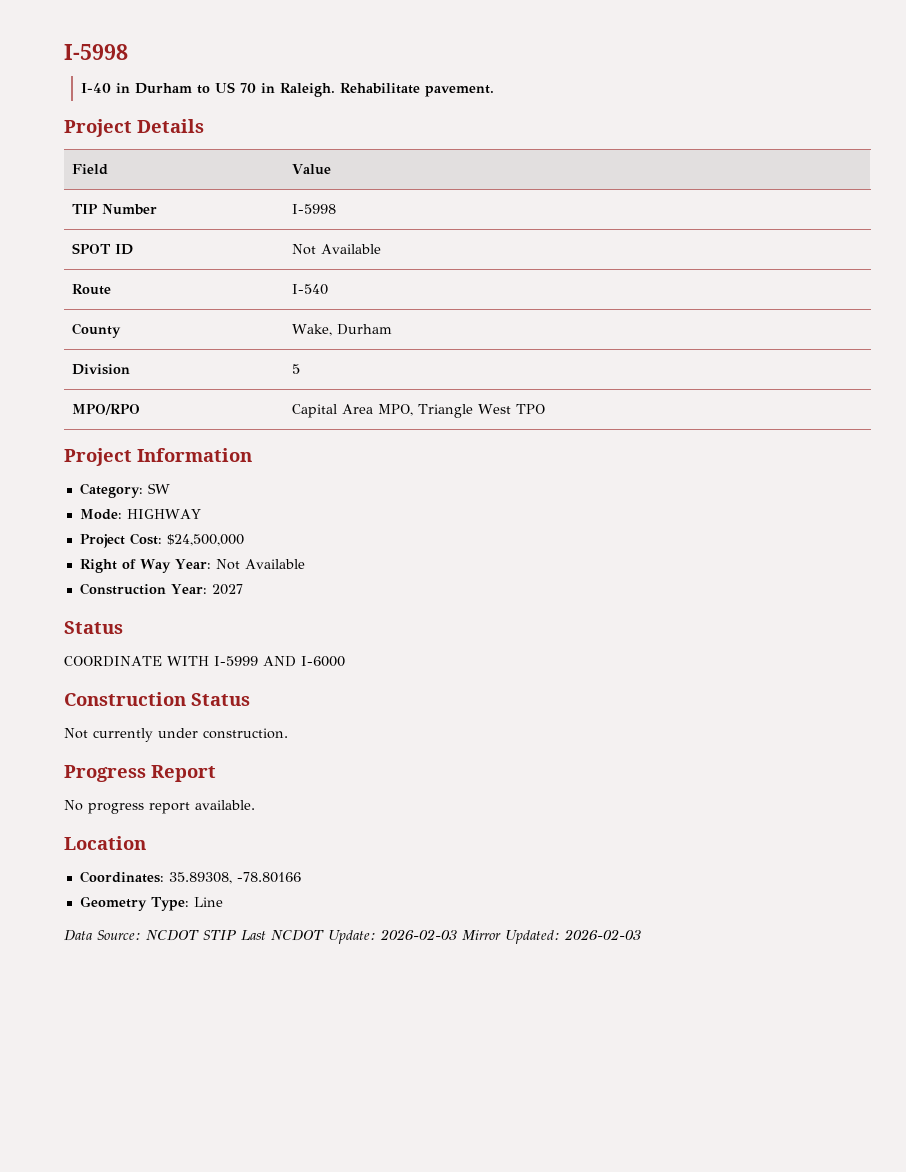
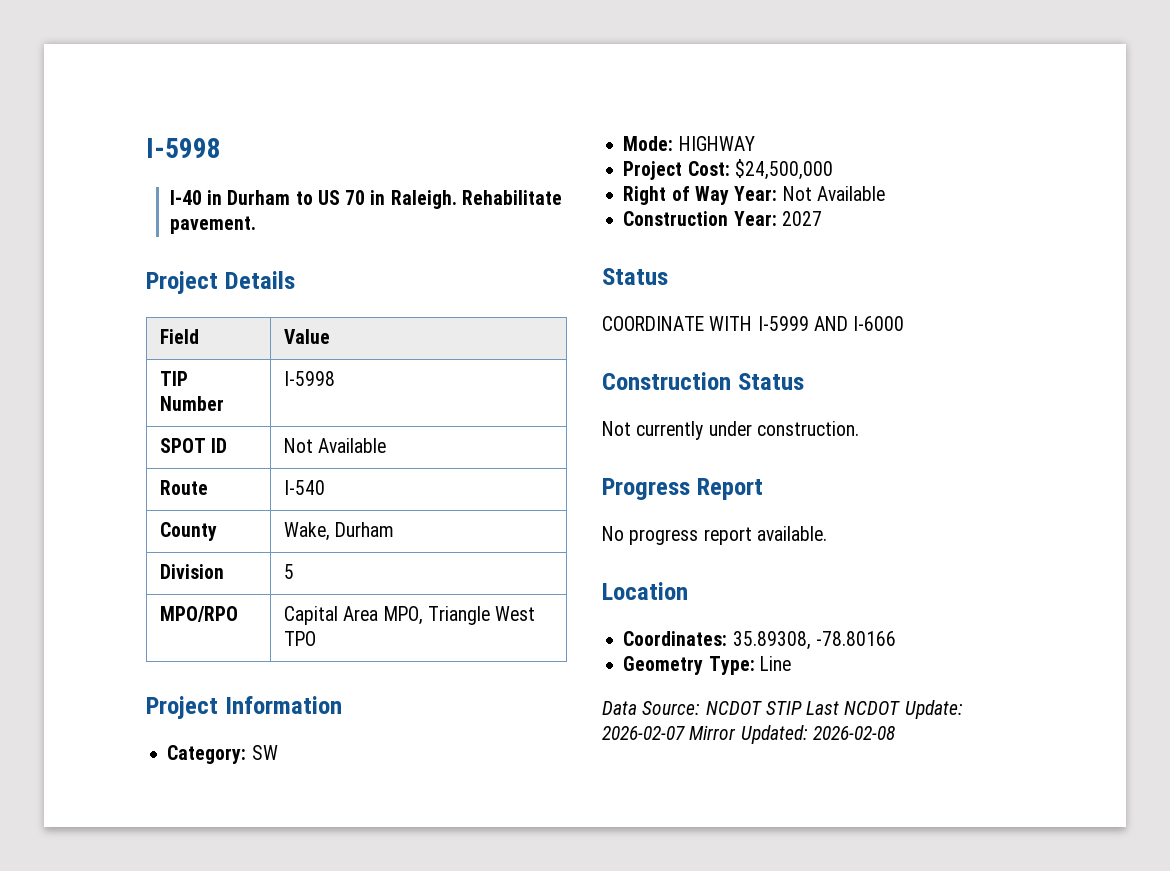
- Data Source: NCDOT STIP Last NCDOT Update: 2026-02-03 Mirror Updated: 2026-02-03
+ Data Source: NCDOT STIP Last NCDOT Update: 2026-02-07 Mirror Updated: 2026-02-08

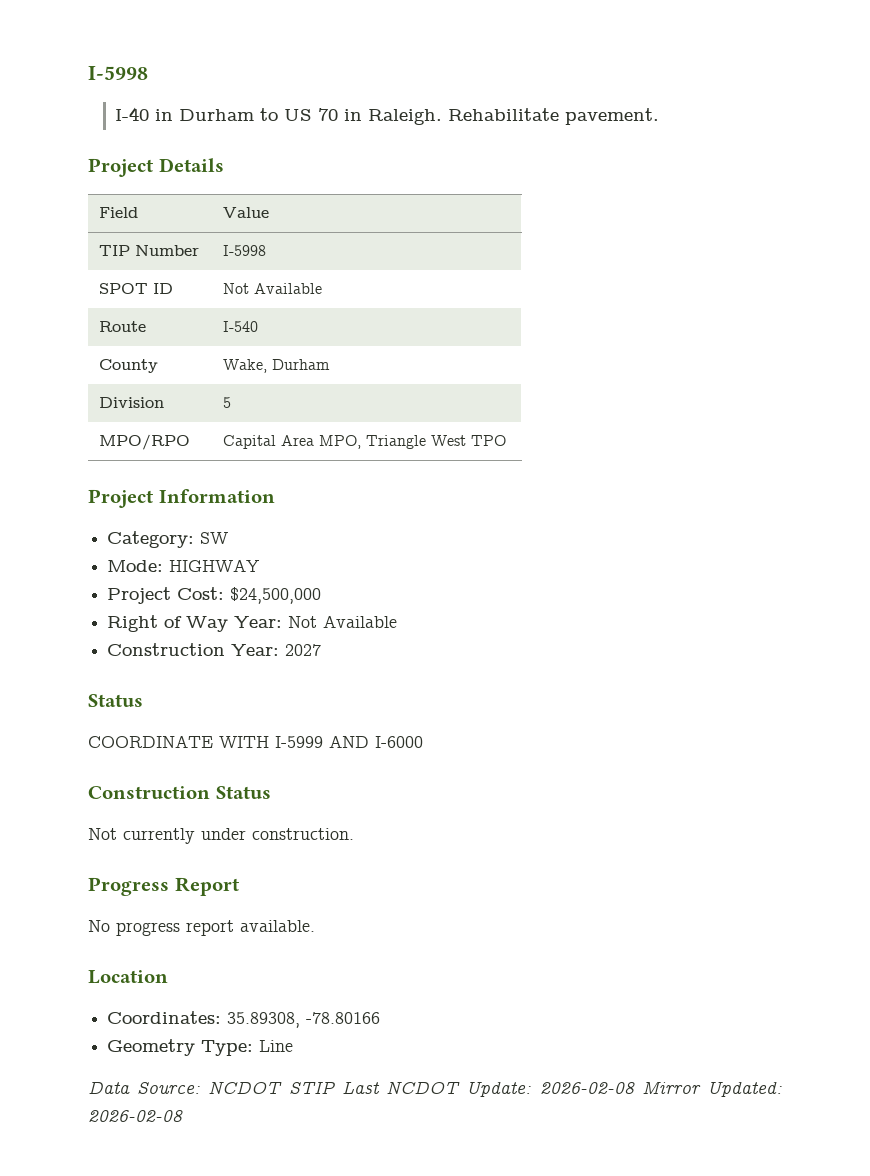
- Data Source: NCDOT STIP Last NCDOT Update: 2026-02-07 Mirror Updated: 2026-02-08
+ Data Source: NCDOT STIP Last NCDOT Update: 2026-02-08 Mirror Updated: 2026-02-08

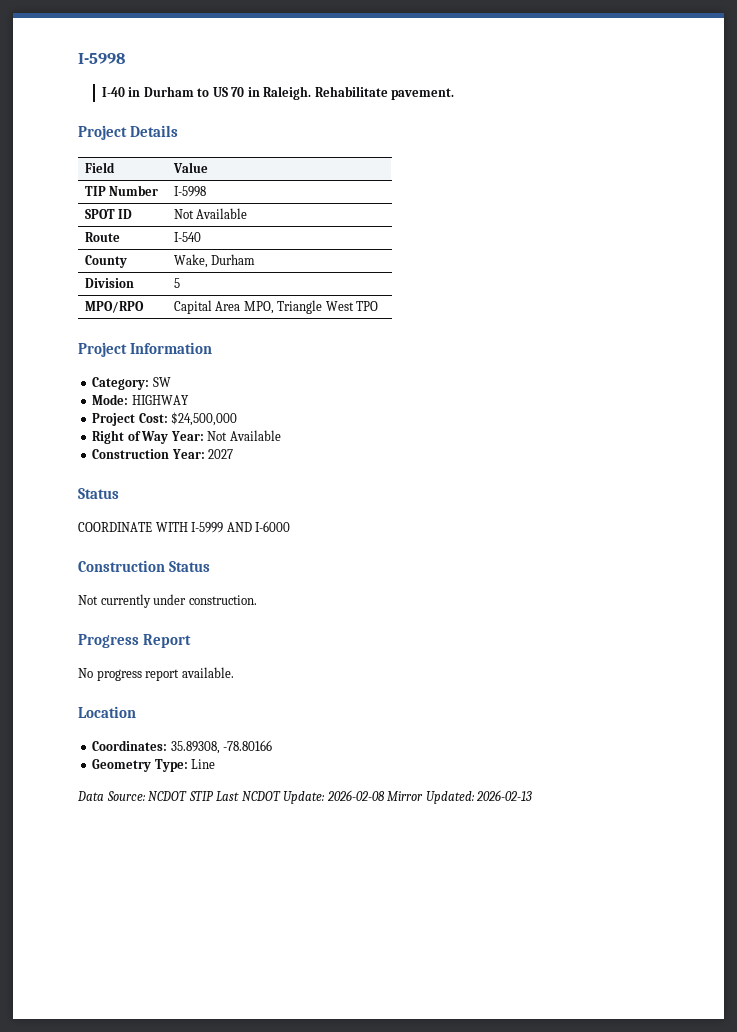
- Data Source: NCDOT STIP Last NCDOT Update: 2026-02-08 Mirror Updated: 2026-02-08
+ Data Source: NCDOT STIP Last NCDOT Update: 2026-02-08 Mirror Updated: 2026-02-13

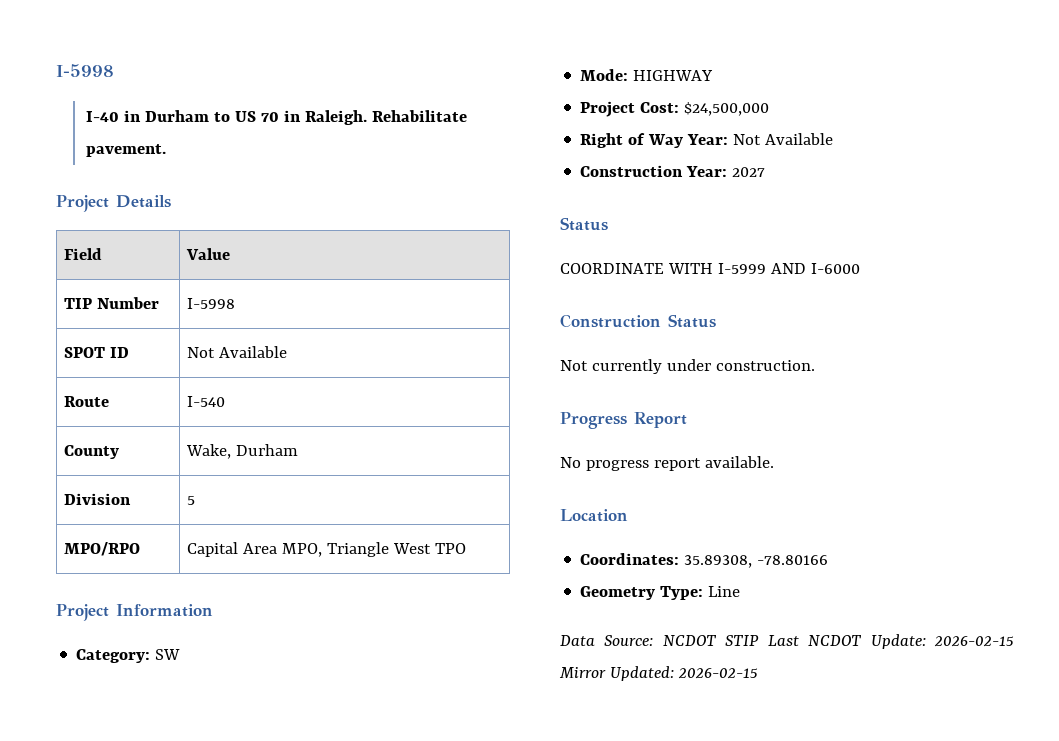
- Data Source: NCDOT STIP Last NCDOT Update: 2026-02-08 Mirror Updated: 2026-02-13
+ Data Source: NCDOT STIP Last NCDOT Update: 2026-02-15 Mirror Updated: 2026-02-15

